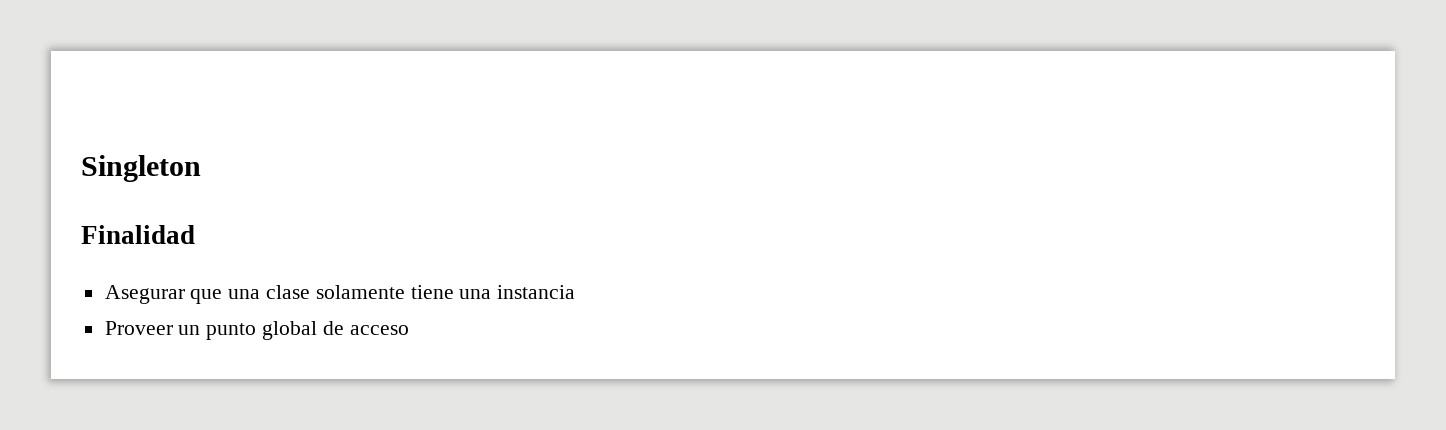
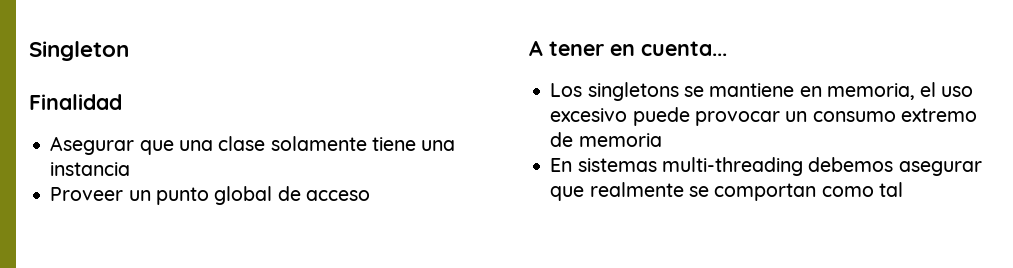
+ A tener en cuenta...
+ Los singletons se mantiene en memoria, el uso excesivo puede provocar un consumo extremo de memoria
+ En sistemas multi-threading debemos asegurar que realmente se comportan como tal

